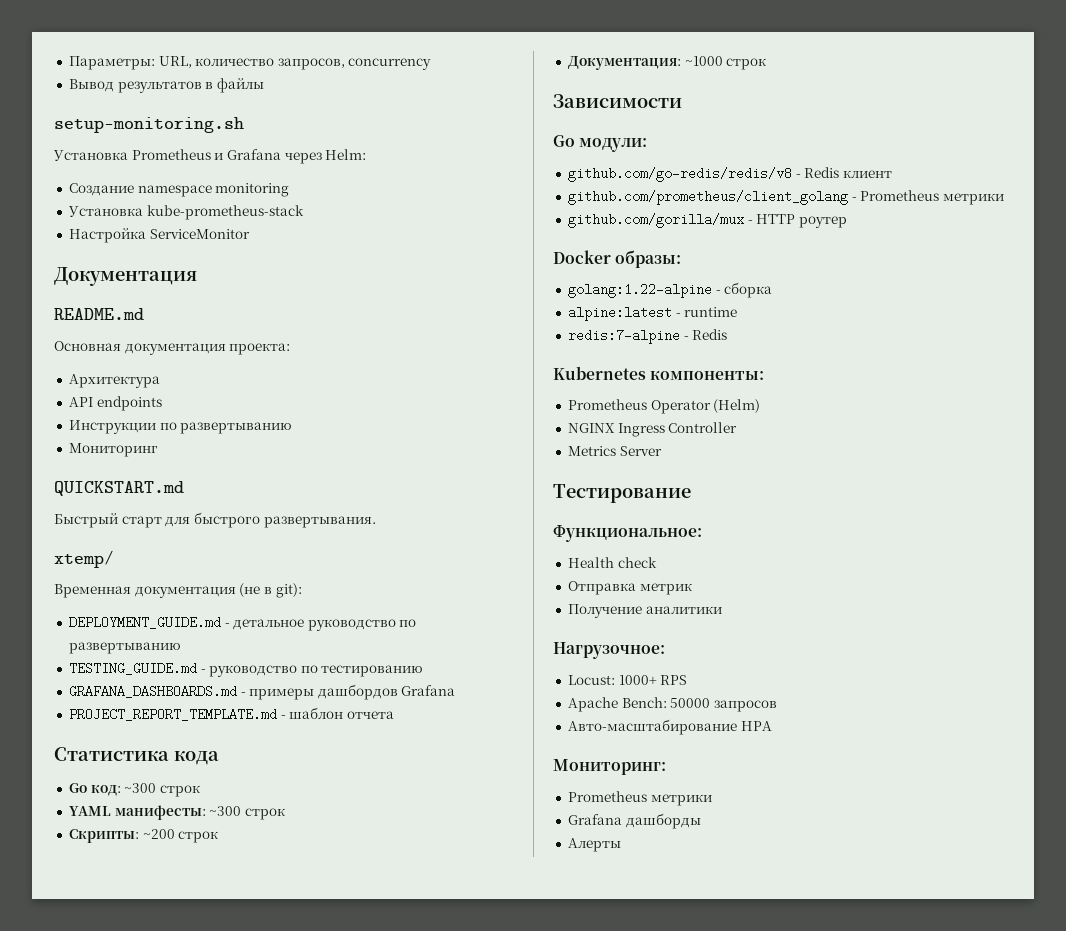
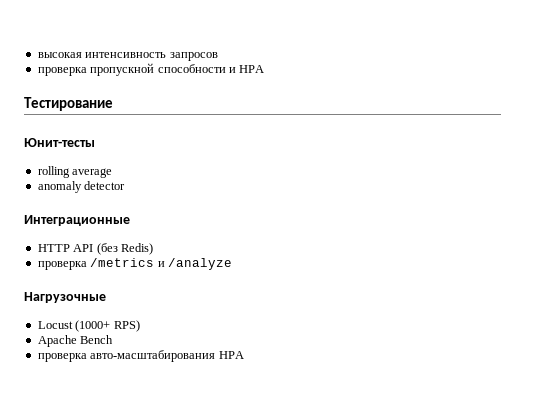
- Параметры: URL, количество запросов, concurrency
- Вывод результатов в файлы
- setup-monitoring.sh
- Установка Prometheus и Grafana через Helm:
- Создание namespace monitoring
- Установка kube-prometheus-stack
- Настройка ServiceMonitor
- Документация
- README.md
- Основная документация проекта:
- Архитектура
- API endpoints
- Инструкции по развертыванию
- Мониторинг
- QUICKSTART.md
- Быстрый старт для быстрого развертывания.
- xtemp/
- Временная документация (не в git):
- DEPLOYMENT_GUIDE.md - детальное руководство по развертыванию
- TESTING_GUIDE.md - руководство по тестированию
- GRAFANA_DASHBOARDS.md - примеры дашбордов Grafana
- PROJECT_REPORT_TEMPLATE.md - шаблон отчета
- Статистика кода
- Go код: ~300 строк
- YAML манифесты: ~300 строк
- Скрипты: ~200 строк
- Документация: ~1000 строк
- Зависимости
- Go модули:
- github.com/go-redis/redis/v8 - Redis клиент
- github.com/prometheus/client_golang - Prometheus метрики
- github.com/gorilla/mux - HTTP роутер
- Docker образы:
- golang:1.22-alpine - сборка
- alpine:latest - runtime
- redis:7-alpine - Redis
- Kubernetes компоненты:
- Prometheus Operator (Helm)
- NGINX Ingress Controller
- Metrics Server
+ высокая интенсивность запросов
+ проверка пропускной способности и HPA
  Тестирование
- Функциональное:
- Health check
- Отправка метрик
- Получение аналитики
- Нагрузочное:
- Locust: 1000+ RPS
- Apache Bench: 50000 запросов
- Авто-масштабирование HPA
- Мониторинг:
- Prometheus метрики
- Grafana дашборды
- Алерты
+ Юнит-тесты
+ rolling average
+ anomaly detector
+ Интеграционные
+ HTTP API (без Redis)
+ проверка /metrics и /analyze
+ Нагрузочные
+ Locust (1000+ RPS)
+ Apache Bench
+ проверка авто-масштабирования HPA

